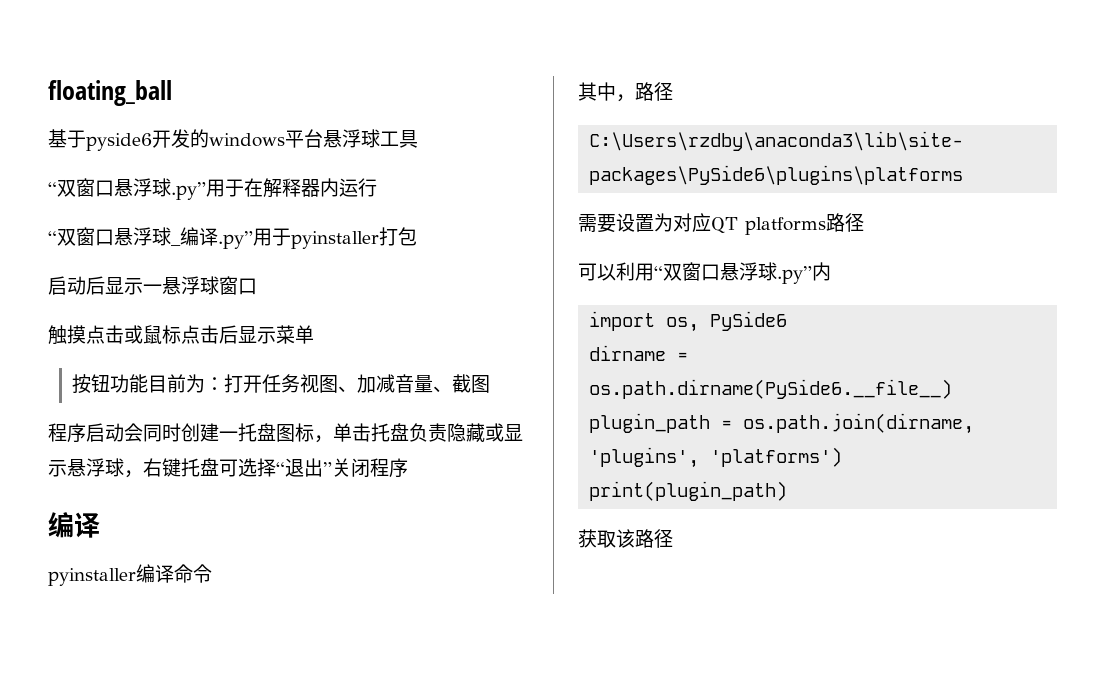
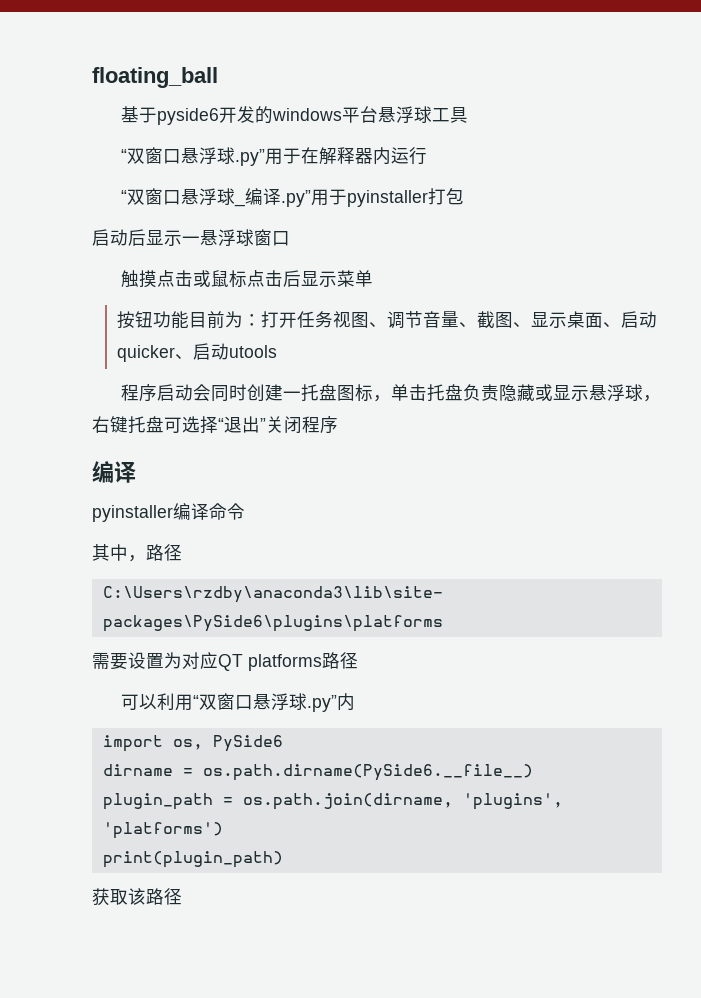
- 按钮功能目前为：打开任务视图、加减音量、截图
+ 按钮功能目前为：打开任务视图、调节音量、截图、显示桌面、启动quicker、启动utools

